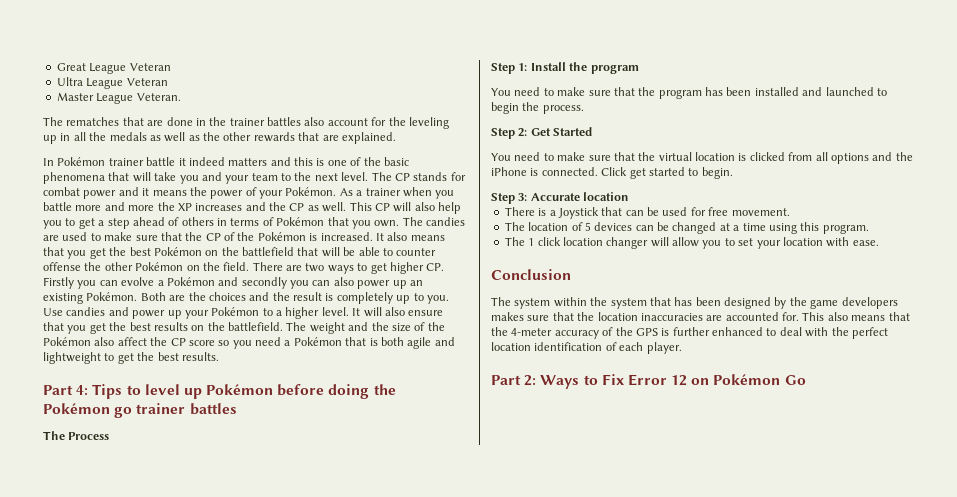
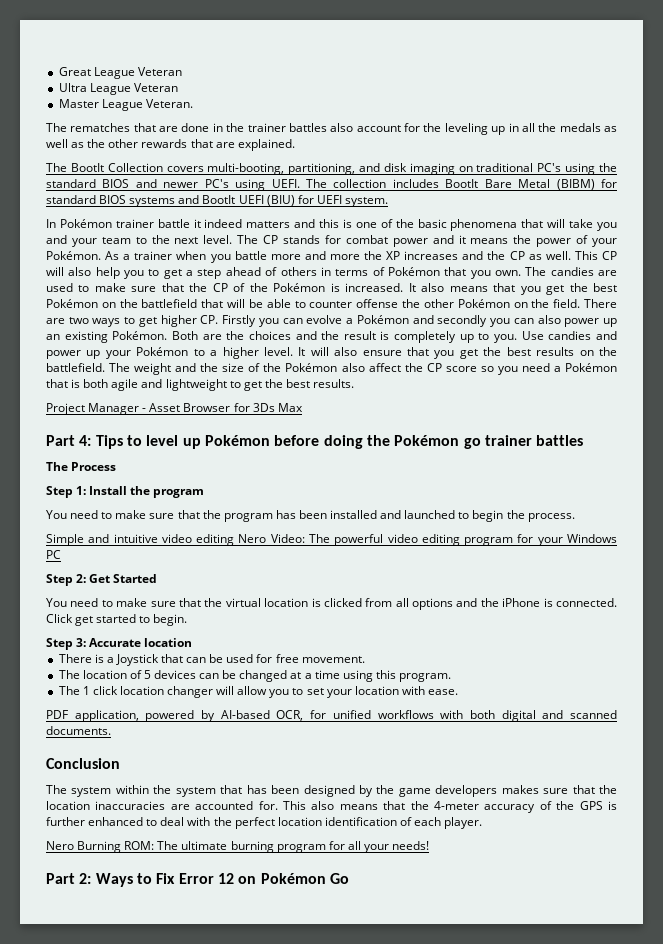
+ The BootIt Collection covers multi-booting, partitioning, and disk imaging on traditional PC's using the standard BIOS and newer PC's using UEFI. The collection includes BootIt Bare Metal (BIBM) for standard BIOS systems and BootIt UEFI (BIU) for UEFI system.
+ Project Manager - Asset Browser for 3Ds Max
+ Simple and intuitive video editing Nero Video: The powerful video editing program for your Windows PC
+ PDF application, powered by AI-based OCR, for unified workflows with both digital and scanned documents.
+ Nero Burning ROM: The ultimate burning program for all your needs!

